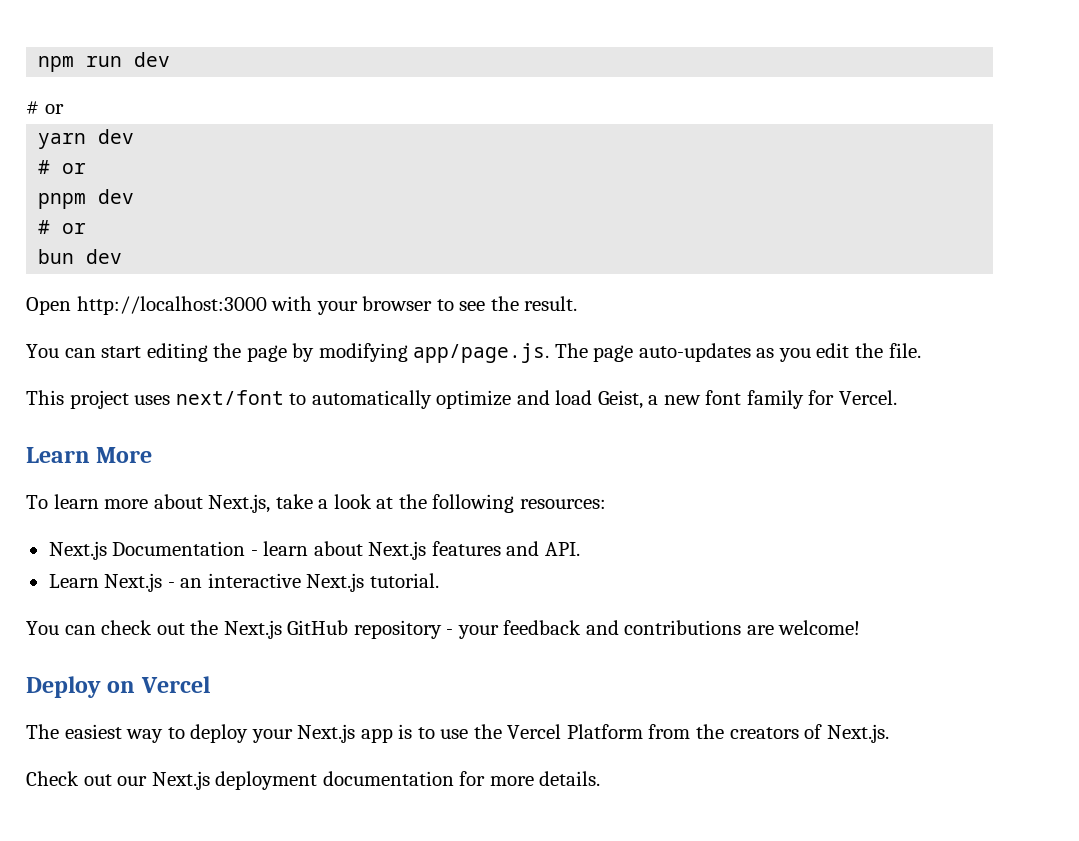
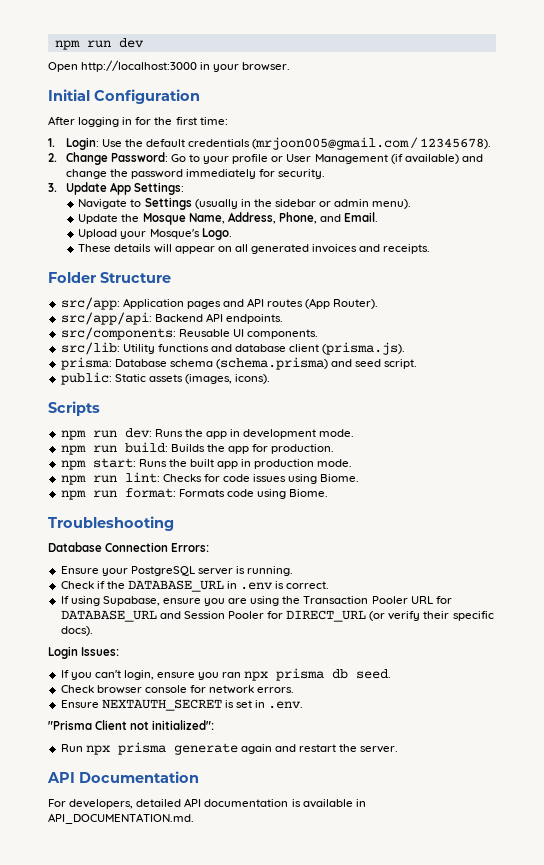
  npm run dev
- # or
- yarn dev
- # or
- pnpm dev
- # or
- bun dev
- Open http://localhost:3000 with your browser to see the result.
- You can start editing the page by modifying app/page.js. The page auto-updates as you edit the file.
- This project uses next/font to automatically optimize and load Geist, a new font family for Vercel.
- Learn More
- To learn more about Next.js, take a look at the following resources:
- Next.js Documentation - learn about Next.js features and API.
- Learn Next.js - an interactive Next.js tutorial.
- You can check out the Next.js GitHub repository - your feedback and contributions are welcome!
- Deploy on Vercel
- The easiest way to deploy your Next.js app is to use the Vercel Platform from the creators of Next.js.
- Check out our Next.js deployment documentation for more details.
+ Open http://localhost:3000 in your browser.
+ Initial Configuration
+ After logging in for the first time:
+ 1. Login: Use the default credentials (mrjoon005@gmail.com / 12345678).
+ 2. Change Password: Go to your profile or User Management (if available) and change the password immediately for security.
+ 3. Update App Settings:
+ Navigate to Settings (usually in the sidebar or admin menu).
+ Update the Mosque Name, Address, Phone, and Email.
+ Upload your Mosque's Logo.
+ These details will appear on all generated invoices and receipts.
+ Folder Structure
+ src/app: Application pages and API routes (App Router).
+ src/app/api: Backend API endpoints.
+ src/components: Reusable UI components.
+ src/lib: Utility functions and database client (prisma.js).
+ prisma: Database schema (schema.prisma) and seed script.
+ public: Static assets (images, icons).
+ Scripts
+ npm run dev: Runs the app in development mode.
+ npm run build: Builds the app for production.
+ npm start: Runs the built app in production mode.
+ npm run lint: Checks for code issues using Biome.
+ npm run format: Formats code using Biome.
+ Troubleshooting
+ Database Connection Errors:
+ Ensure your PostgreSQL server is running.
+ Check if the DATABASE_URL in .env is correct.
+ If using Supabase, ensure you are using the Transaction Pooler URL for DATABASE_URL and Session Pooler for DIRECT_URL (or verify their specific docs).
+ Login Issues:
+ If you can't login, ensure you ran npx prisma db seed.
+ Check browser console for network errors.
+ Ensure NEXTAUTH_SECRET is set in .env.
+ "Prisma Client not initialized":
+ Run npx prisma generate again and restart the server.
+ API Documentation
+ For developers, detailed API documentation is available in API_DOCUMENTATION.md.

